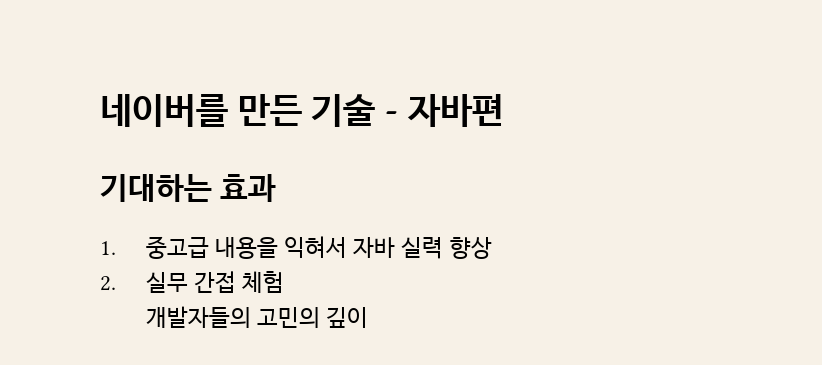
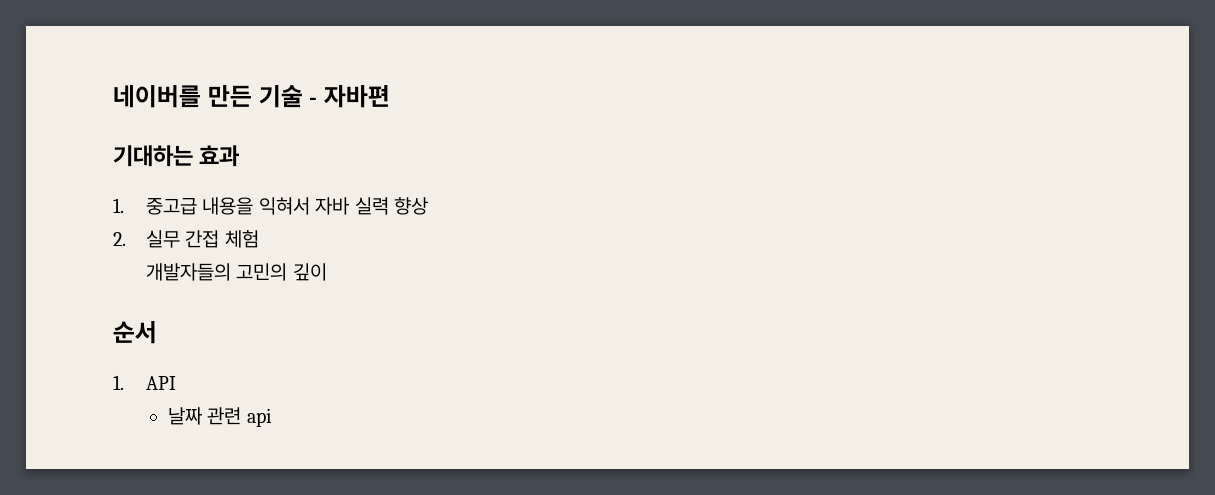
+ 순서
+ 1. API
+ 날짜 관련 api

